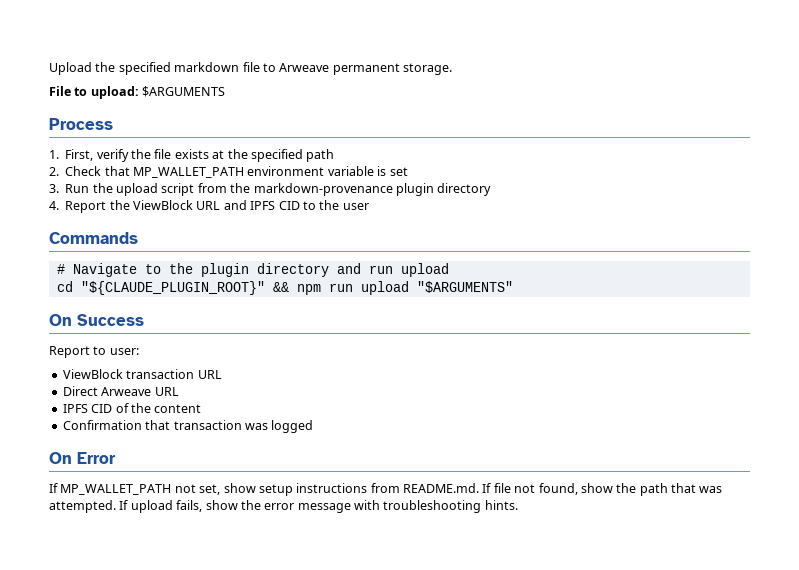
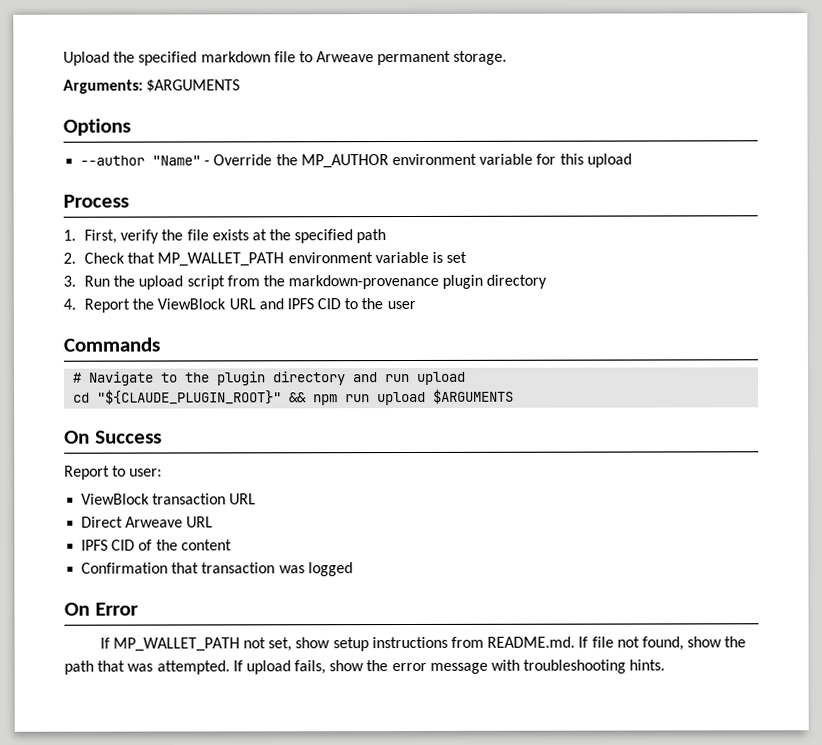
- File to upload: $ARGUMENTS
+ Arguments: $ARGUMENTS
+ Options
+ --author "Name" - Override the MP_AUTHOR environment variable for this upload
- cd "${CLAUDE_PLUGIN_ROOT}" && npm run upload "$ARGUMENTS"
+ cd "${CLAUDE_PLUGIN_ROOT}" && npm run upload $ARGUMENTS

